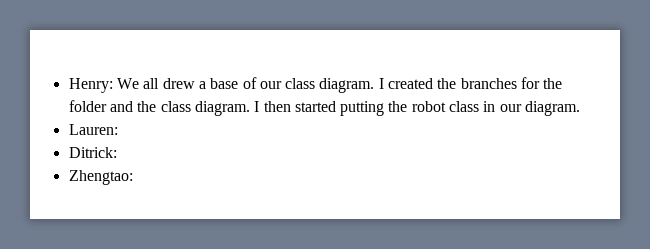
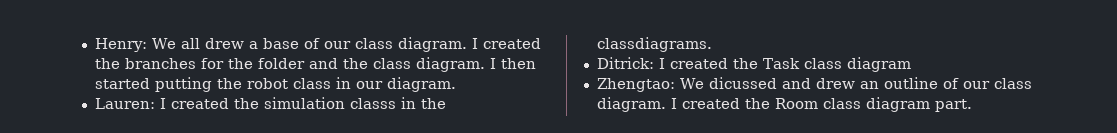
- Lauren:
- Ditrick:
- Zhengtao:
+ Lauren: I created the simulation classs in the classdiagrams.
+ Ditrick: I created the Task class diagram
+ Zhengtao: We dicussed and drew an outline of our class diagram. I created the Room class diagram part.

